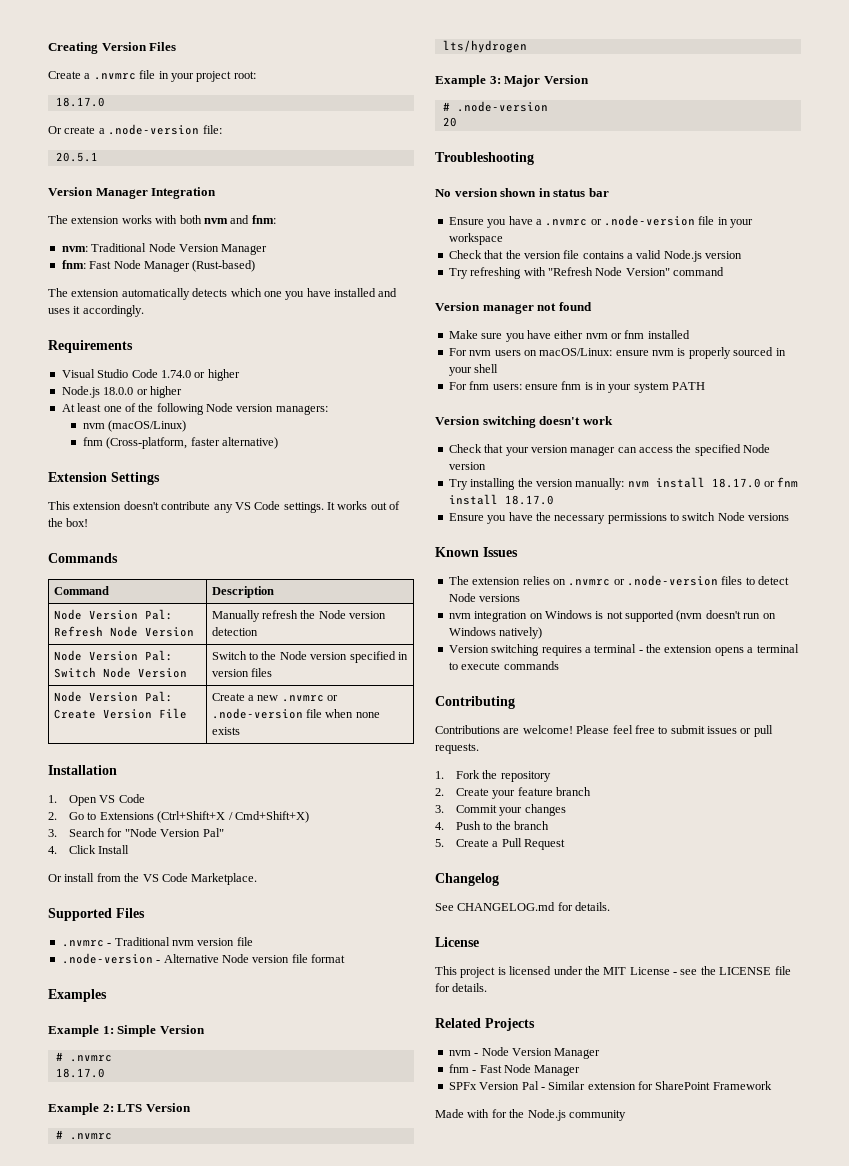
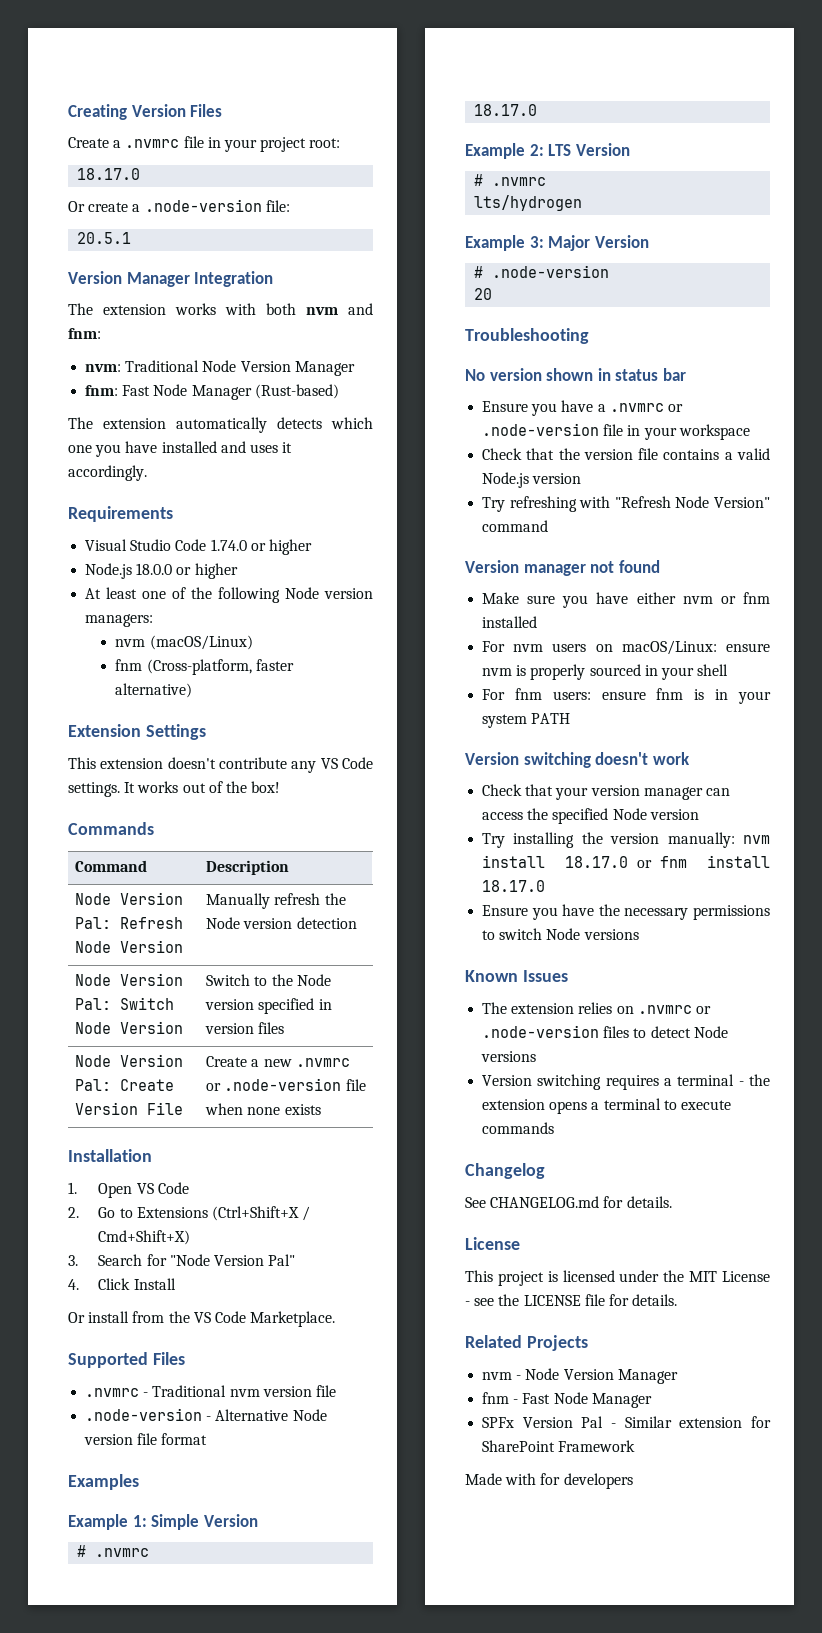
- nvm integration on Windows is not supported (nvm doesn't run on Windows natively)
- Contributing
- Contributions are welcome! Please feel free to submit issues or pull requests.
- 1. Fork the repository
- 2. Create your feature branch
- 3. Commit your changes
- 4. Push to the branch
- 5. Create a Pull Request
- Made with for the Node.js community
+ Made with for developers

